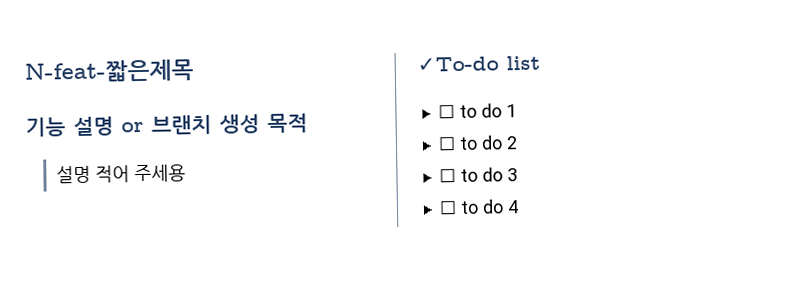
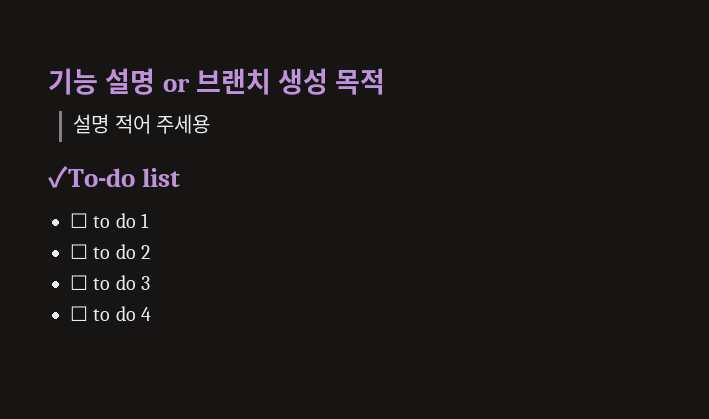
- N-feat-짧은제목

